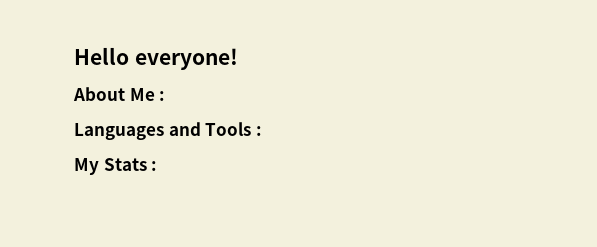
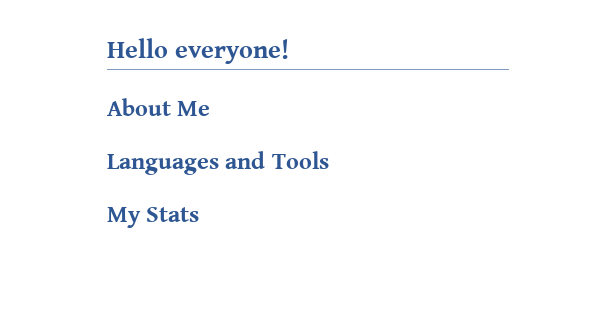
- About Me :
+ About Me
- Languages and Tools :
+ Languages and Tools
- My Stats :
+ My Stats

